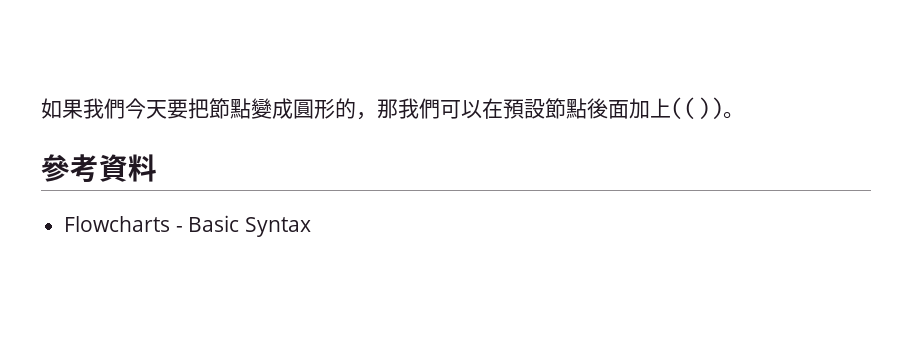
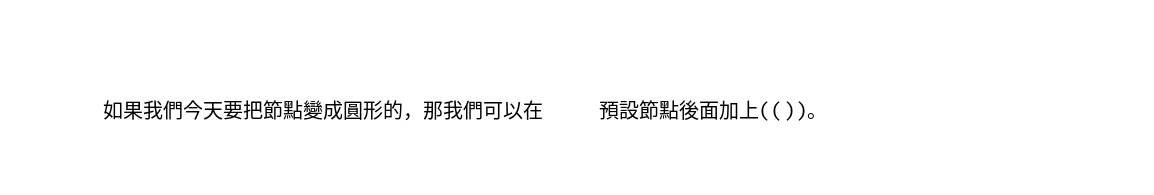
- 參考資料
- Flowcharts - Basic Syntax

